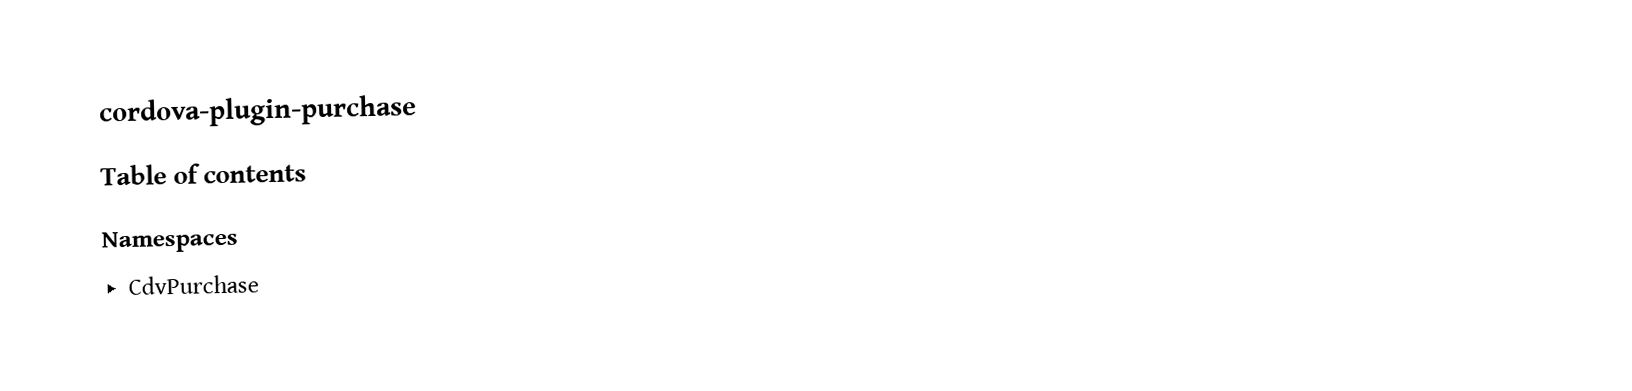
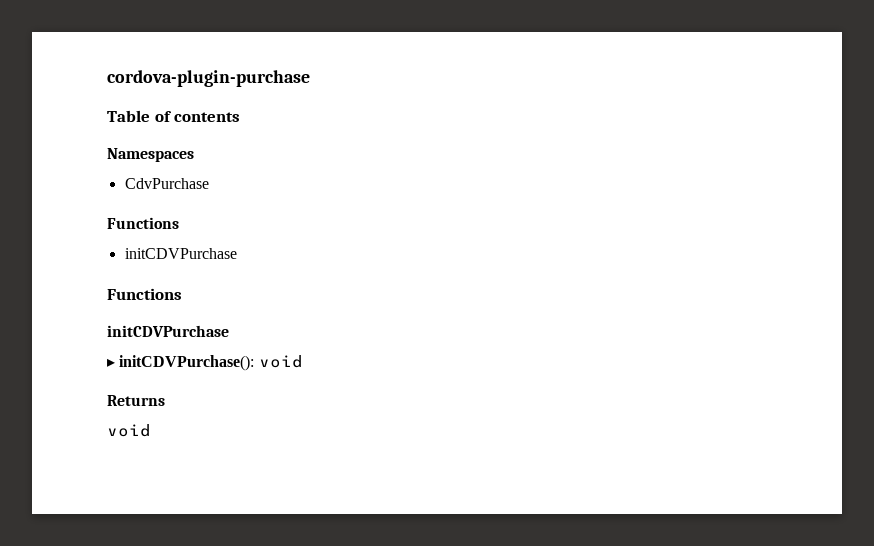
  CdvPurchase
+ Functions
+ initCDVPurchase
+ Functions
+ initCDVPurchase
+ ▸ initCDVPurchase(): void
+ Returns
+ void

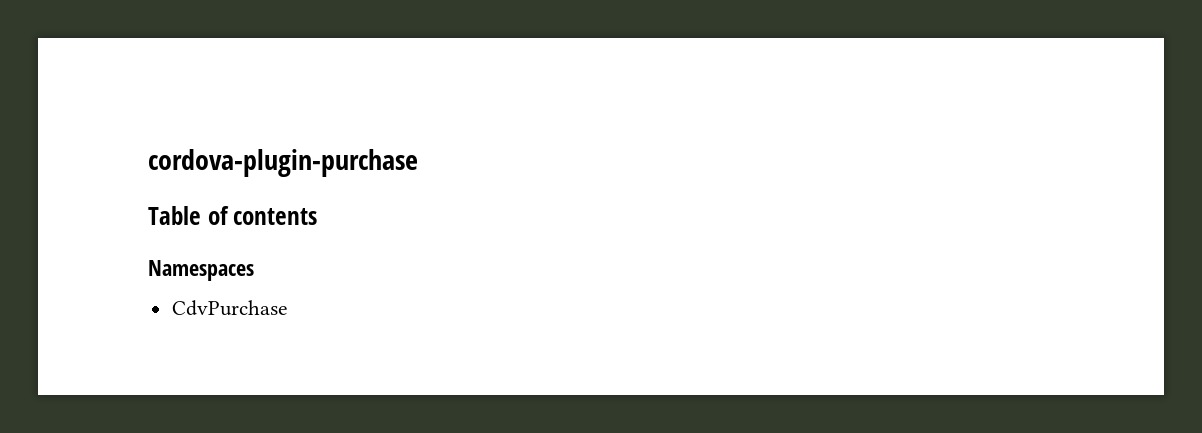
  CdvPurchase
- Functions
- initCDVPurchase
- Functions
- initCDVPurchase
- ▸ initCDVPurchase(): void
- Returns
- void

